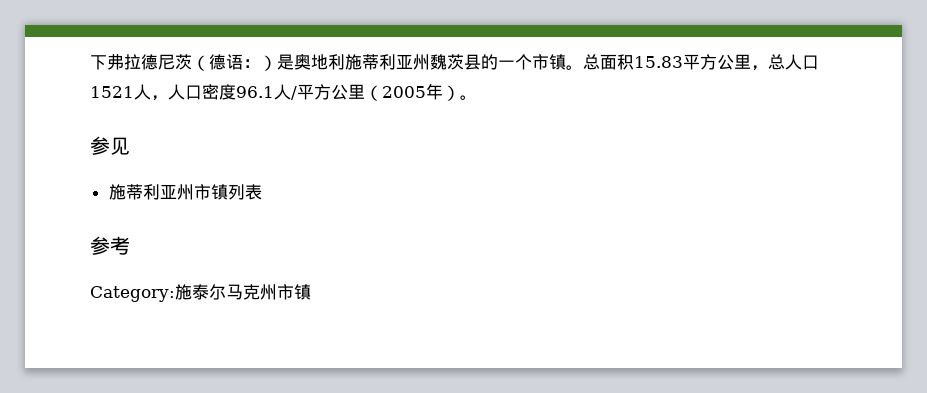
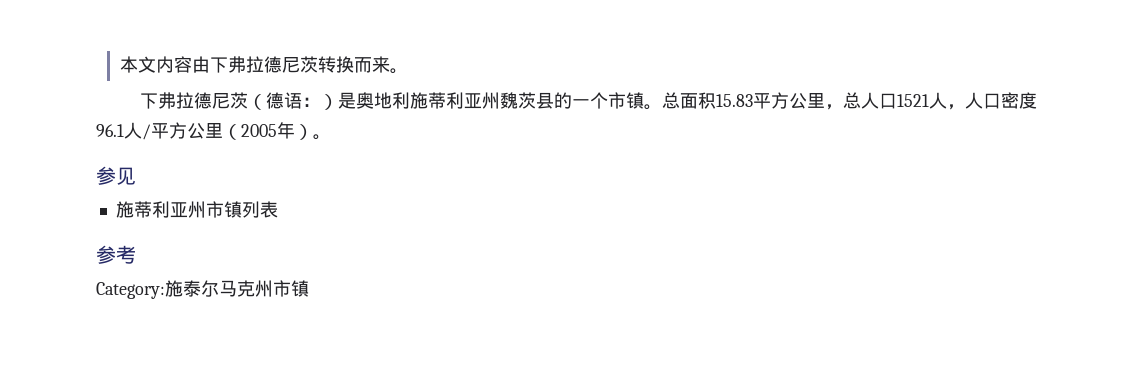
+ 本文内容由下弗拉德尼茨转换而来。

